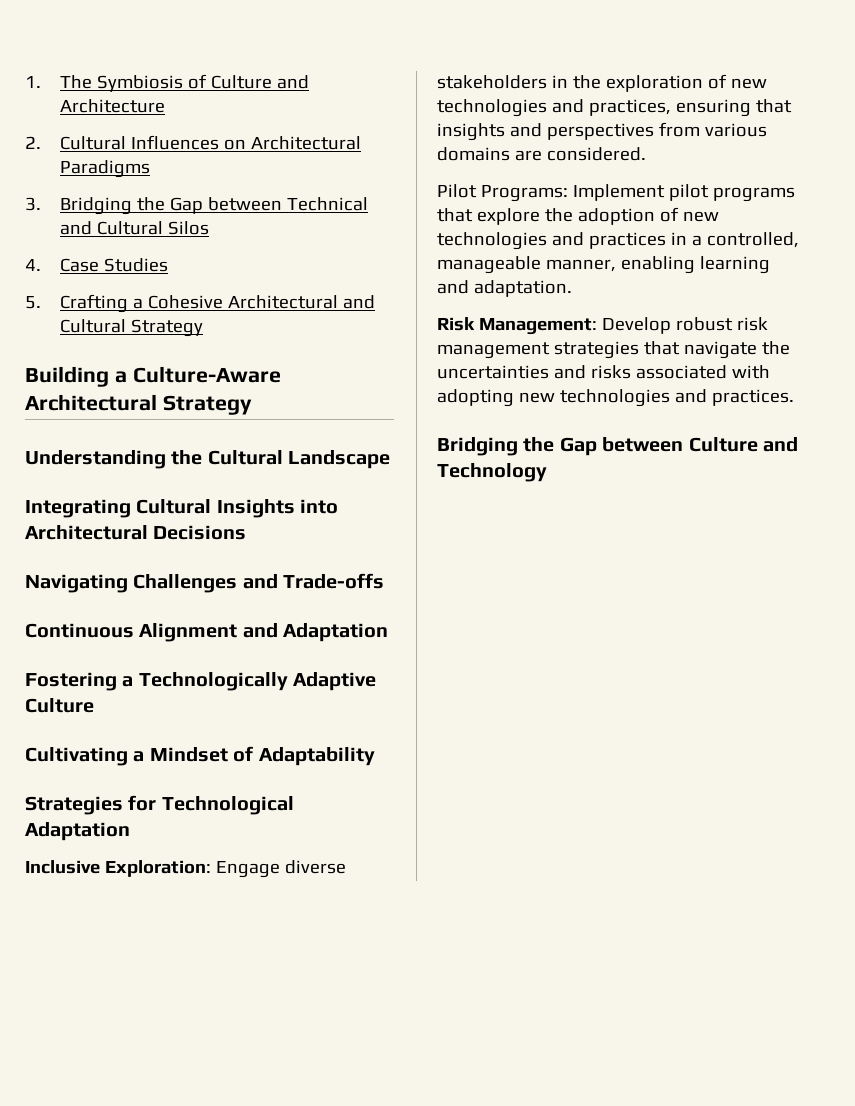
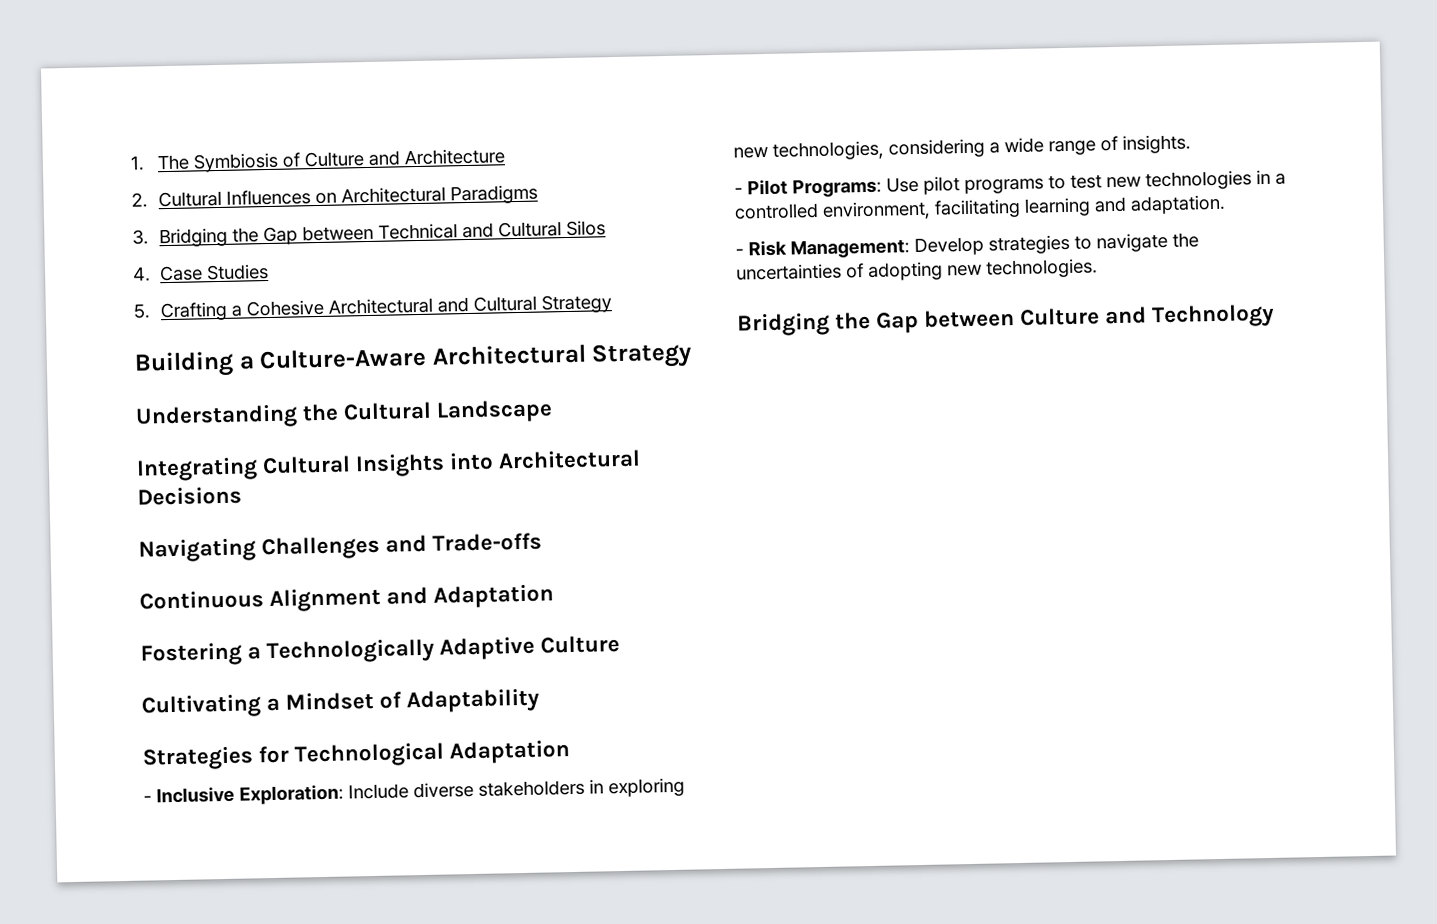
- Inclusive Exploration: Engage diverse stakeholders in the exploration of new technologies and practices, ensuring that insights and perspectives from various domains are considered.
- Pilot Programs: Implement pilot programs that explore the adoption of new technologies and practices in a controlled, manageable manner, enabling learning and adaptation.
+ - Inclusive Exploration: Include diverse stakeholders in exploring new technologies, considering a wide range of insights.
+ - Pilot Programs: Use pilot programs to test new technologies in a controlled environment, facilitating learning and adaptation.
- Risk Management: Develop robust risk management strategies that navigate the uncertainties and risks associated with adopting new technologies and practices.
+ - Risk Management: Develop strategies to navigate the uncertainties of adopting new technologies.

